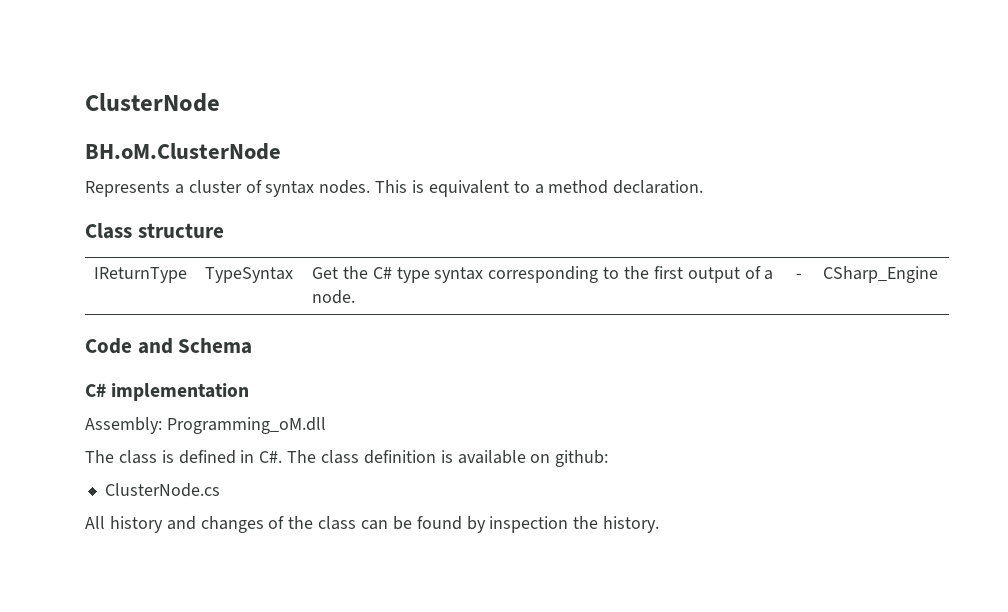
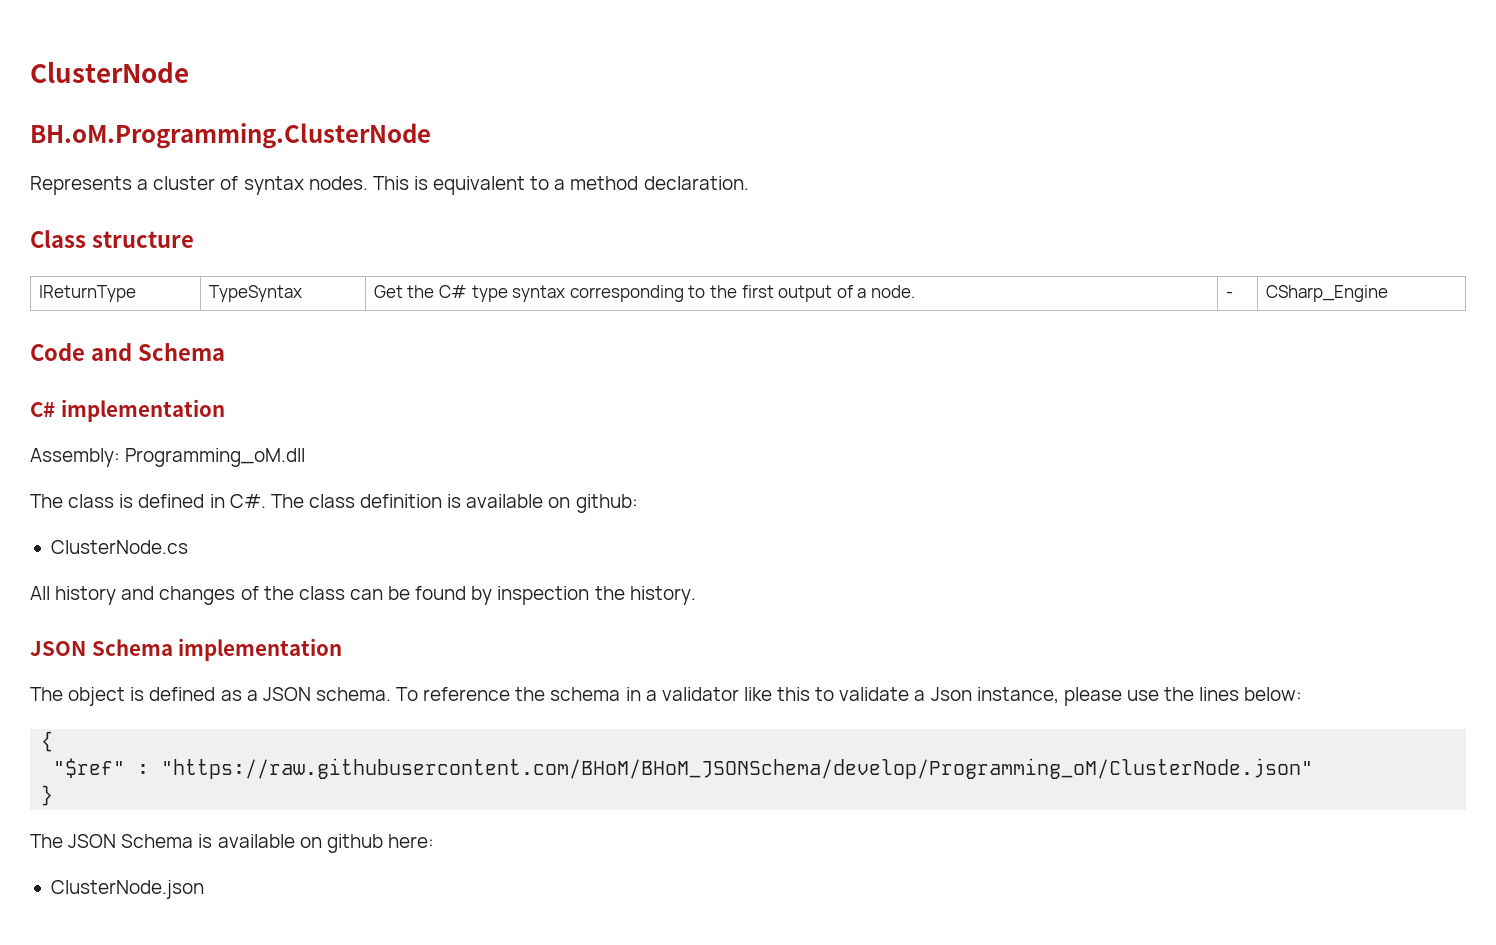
- BH.oM.ClusterNode
+ BH.oM.Programming.ClusterNode
+ JSON Schema implementation
+ The object is defined as a JSON schema. To reference the schema in a validator like this to validate a Json instance, please use the lines below:
+ {
+ "$ref" : "https://raw.githubusercontent.com/BHoM/BHoM_JSONSchema/develop/Programming_oM/ClusterNode.json"
+ }
+ The JSON Schema is available on github here:
+ ClusterNode.json

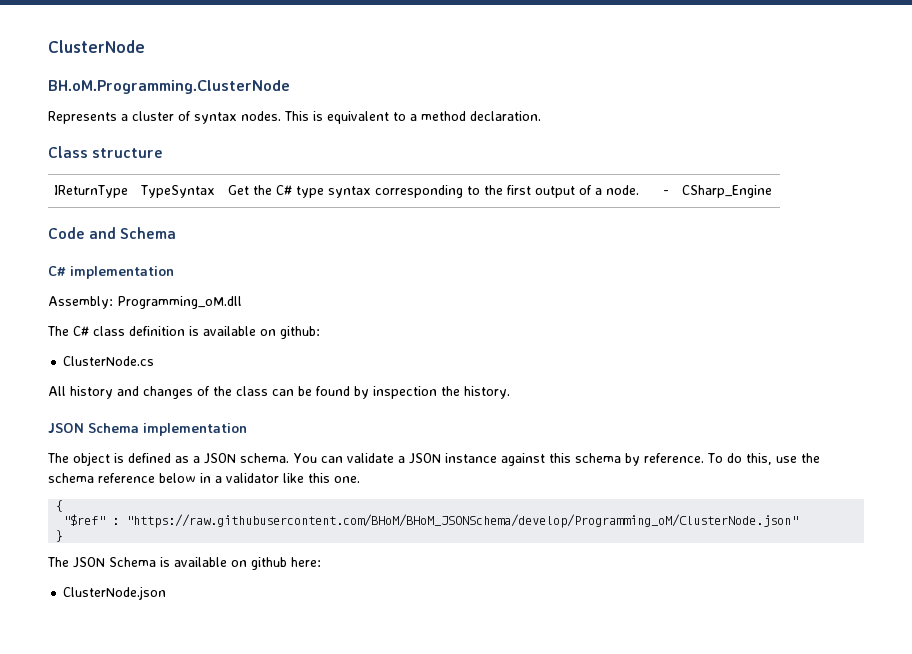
- The class is defined in C#. The class definition is available on github:
+ The C# class definition is available on github:
- To reference the schema in a validator like this to validate a Json instance, please use the lines below:
+ You can validate a JSON instance against this schema by reference. To do this, use the schema reference below in a validator like this one.

